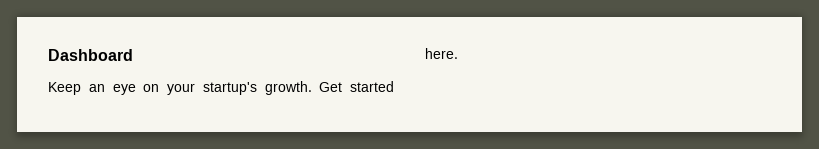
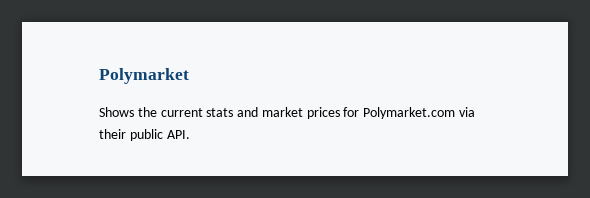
- Dashboard
- Keep an eye on your startup's growth. Get started here.
+ Polymarket
+ Shows the current stats and market prices for Polymarket.com via their public API.

